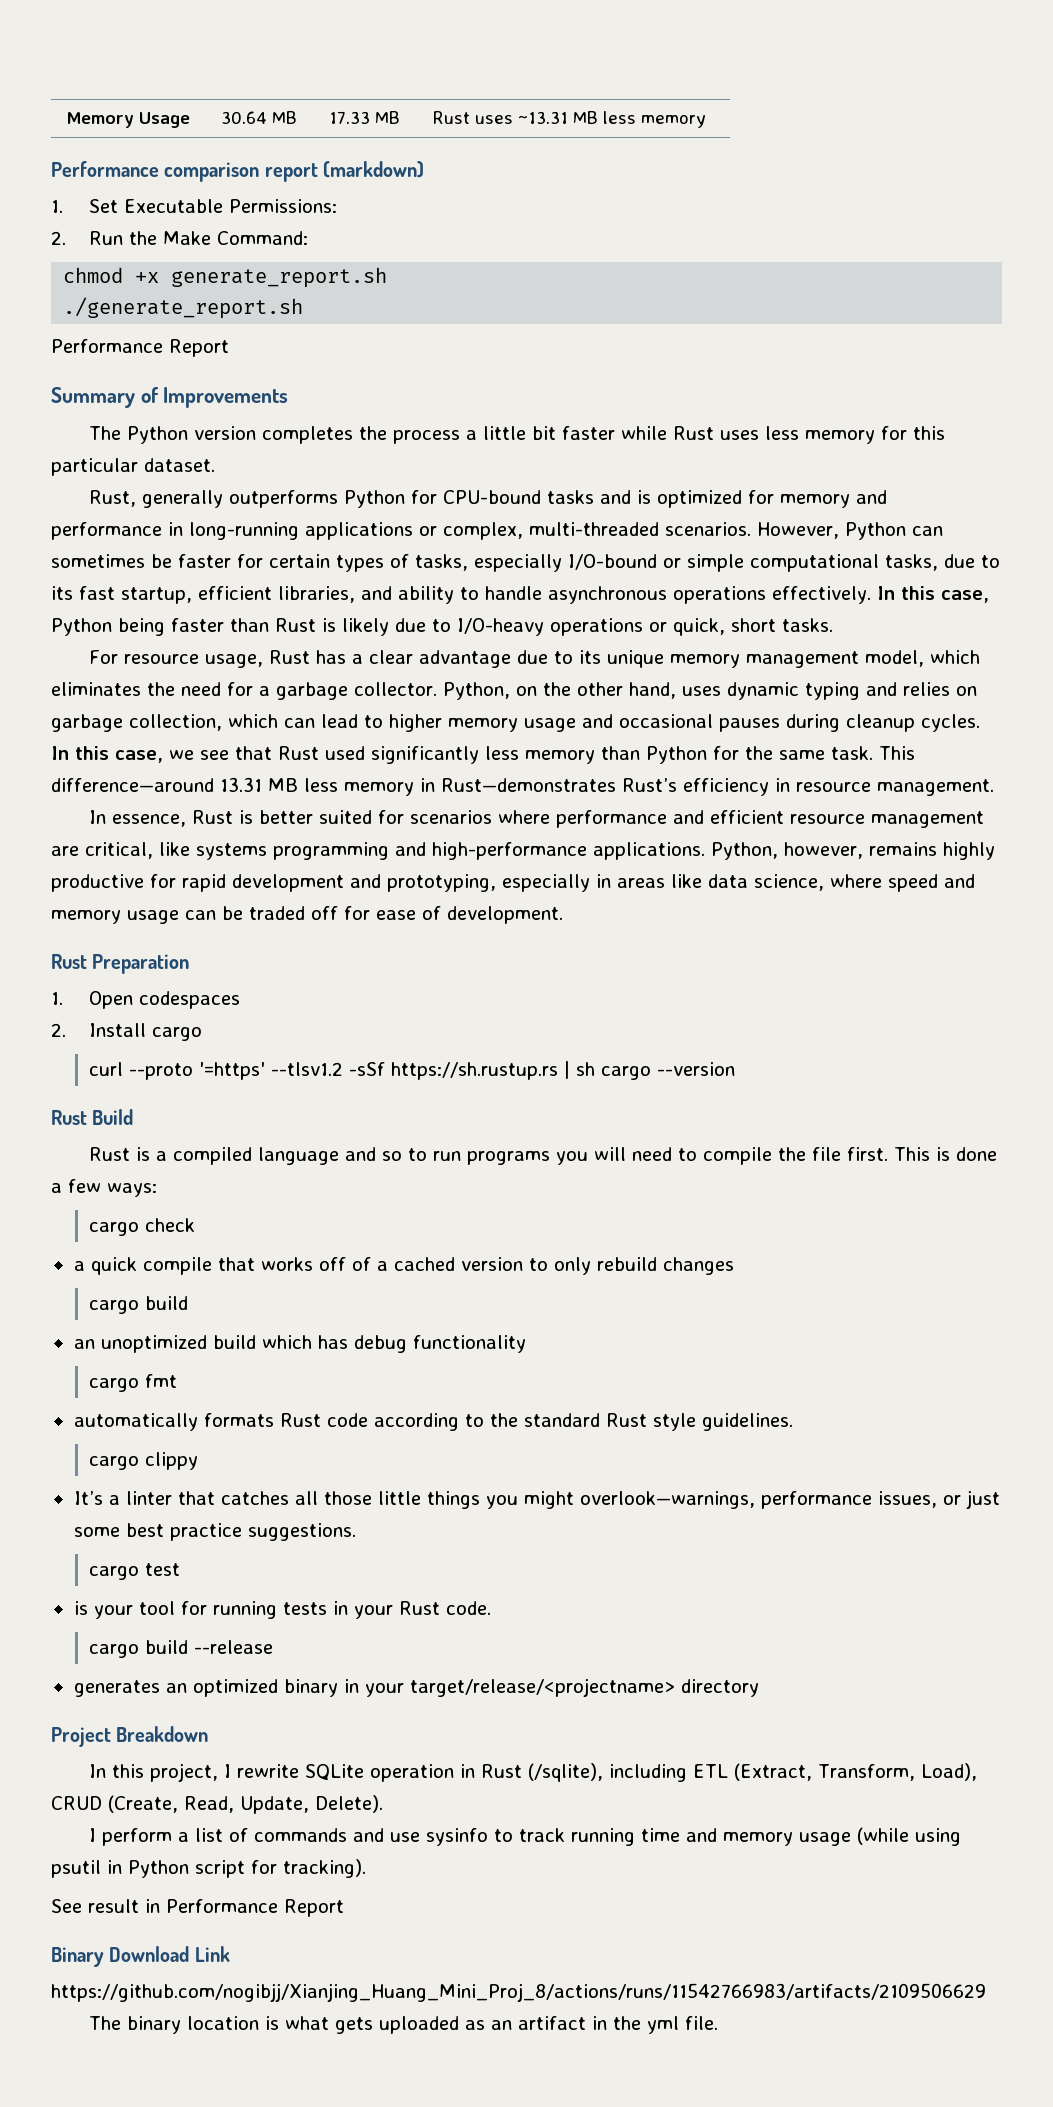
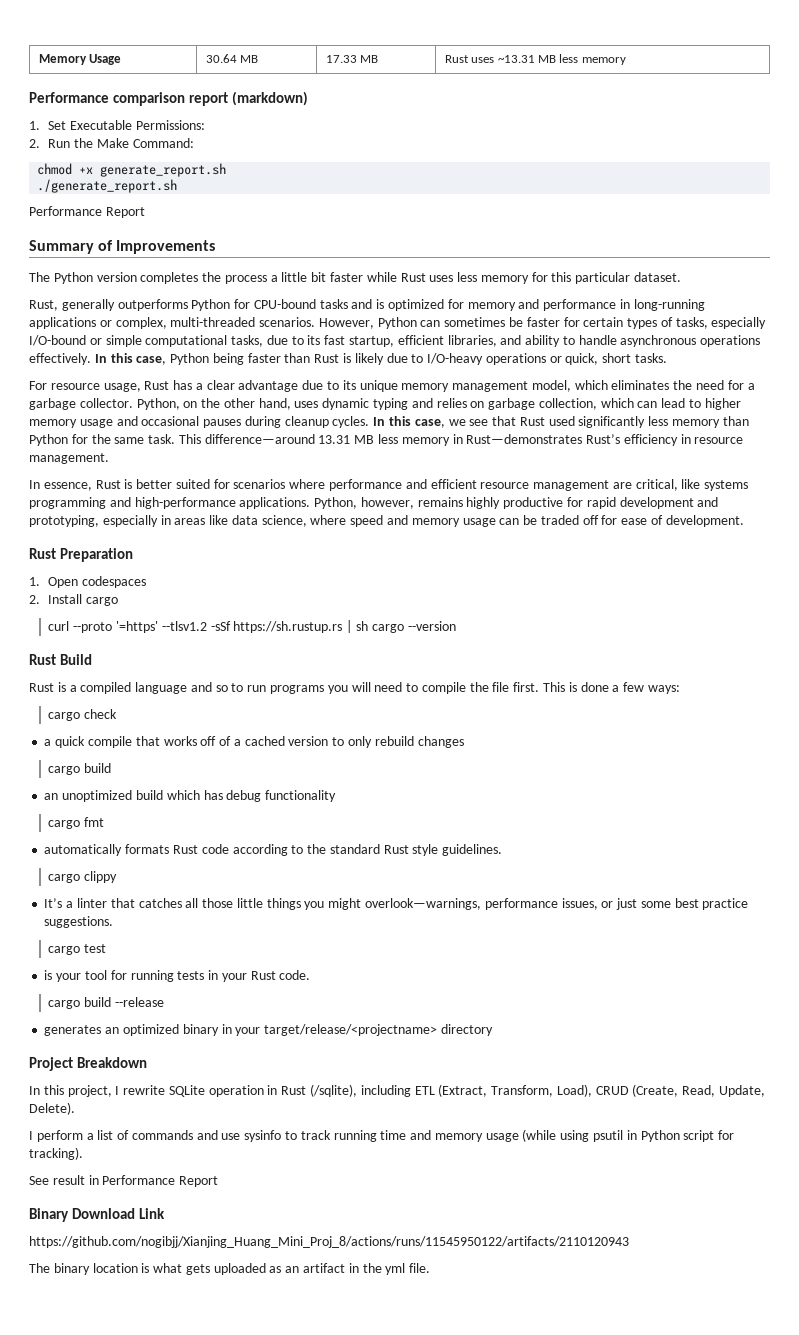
- https://github.com/nogibjj/Xianjing_Huang_Mini_Proj_8/actions/runs/11542766983/artifacts/2109506629
+ https://github.com/nogibjj/Xianjing_Huang_Mini_Proj_8/actions/runs/11545950122/artifacts/2110120943

